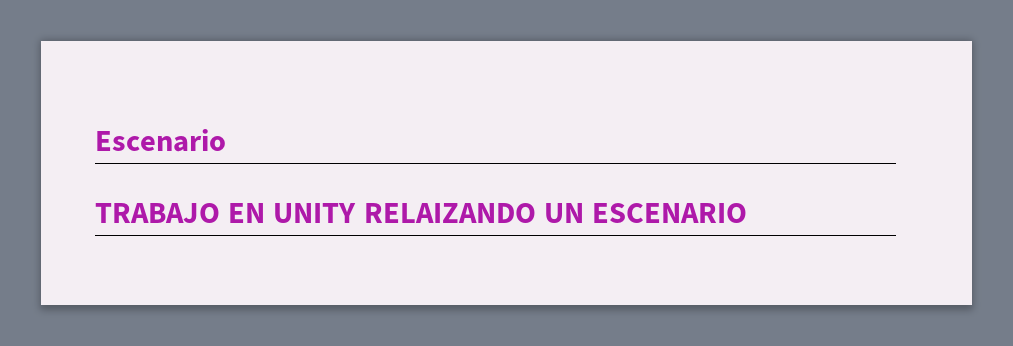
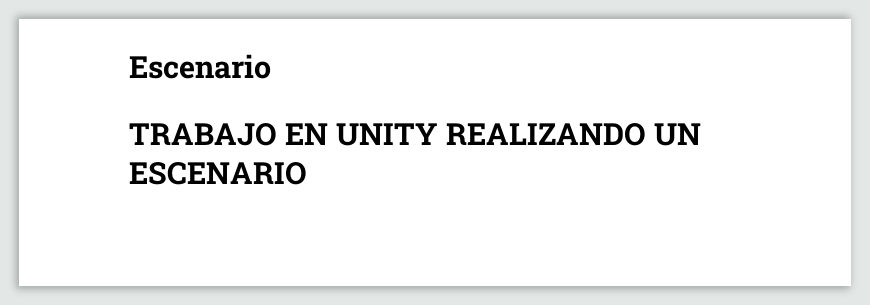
- TRABAJO EN UNITY RELAIZANDO UN ESCENARIO
+ TRABAJO EN UNITY REALIZANDO UN ESCENARIO

